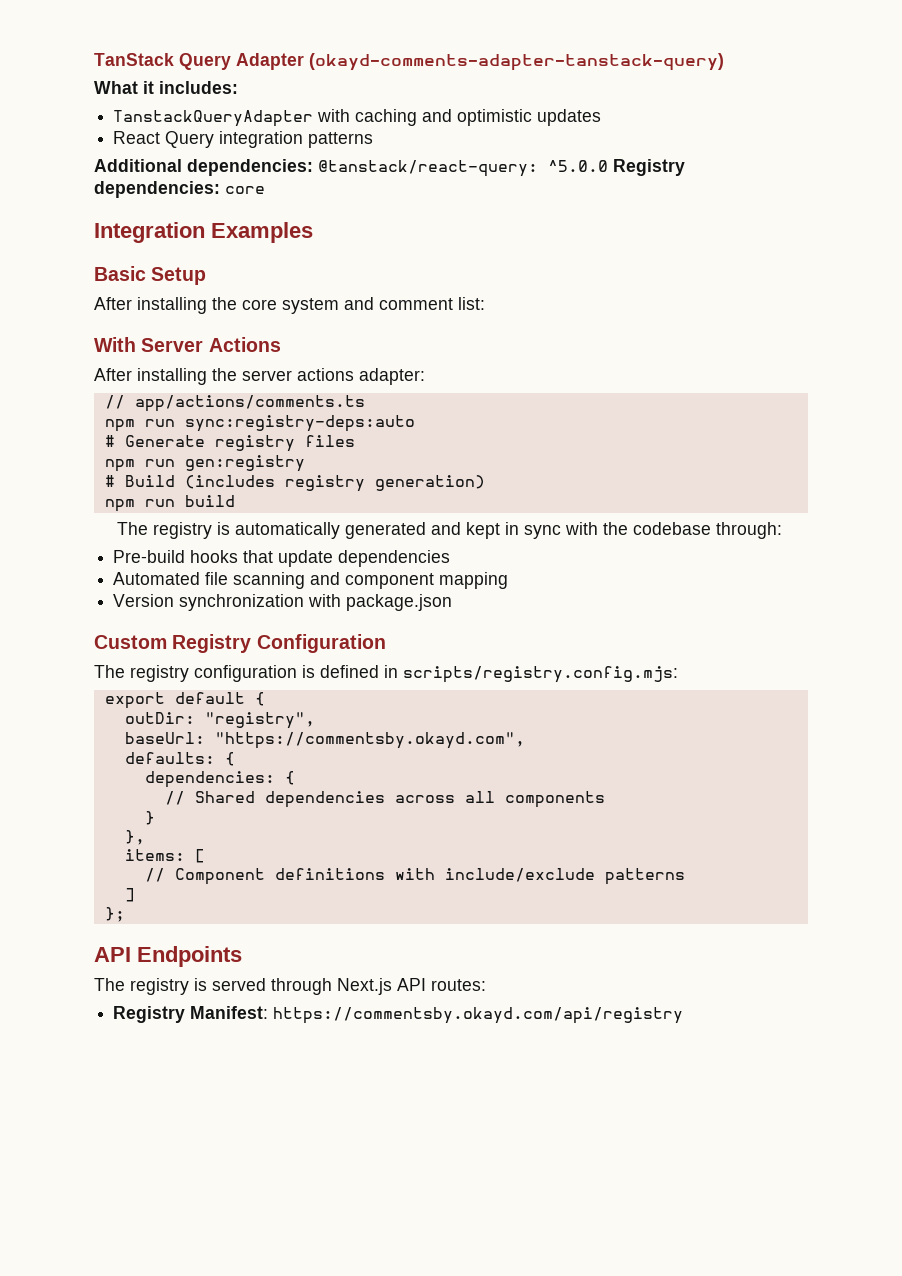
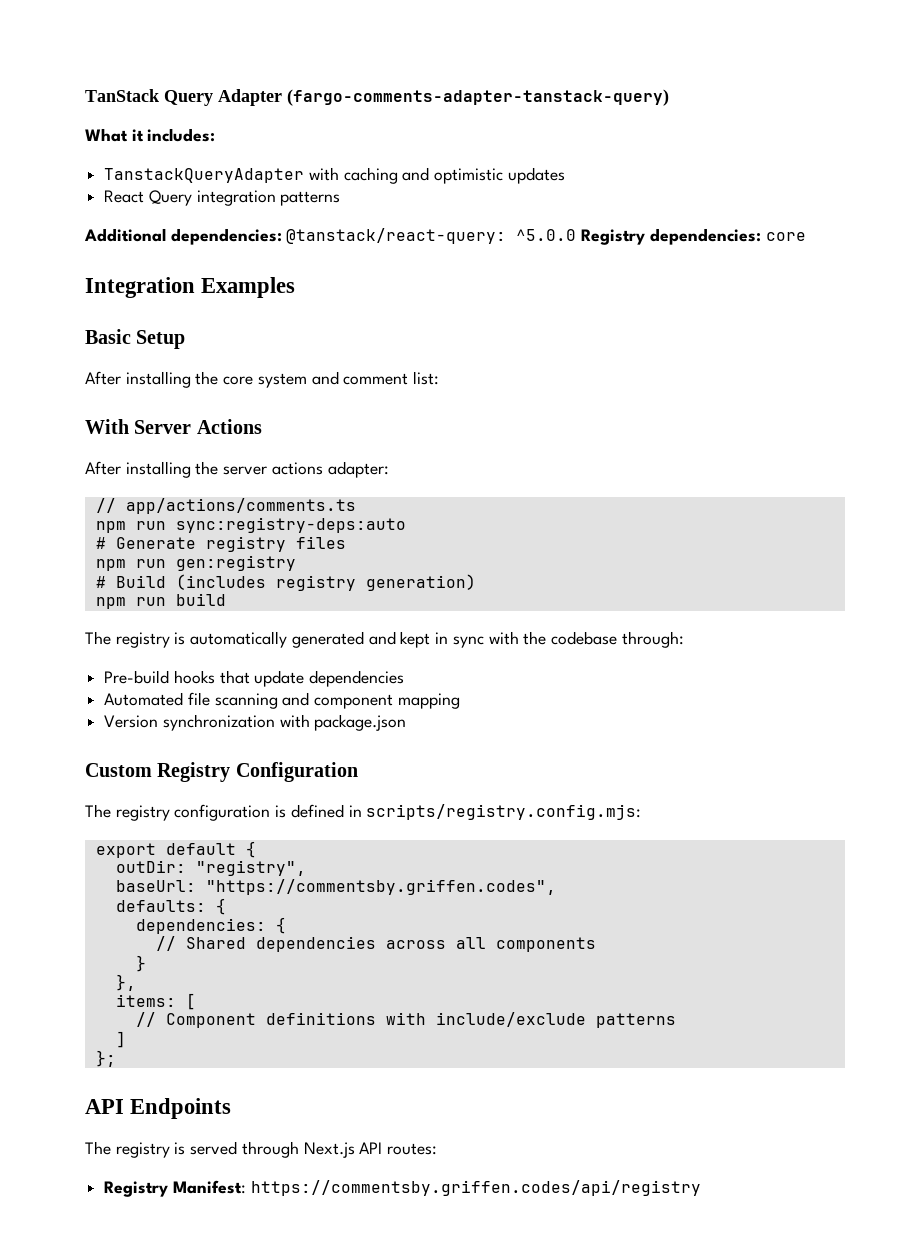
- TanStack Query Adapter (okayd-comments-adapter-tanstack-query)
+ TanStack Query Adapter (fargo-comments-adapter-tanstack-query)
- baseUrl: "https://commentsby.okayd.com",
+ baseUrl: "https://commentsby.griffen.codes",
- Registry Manifest: https://commentsby.okayd.com/api/registry
+ Registry Manifest: https://commentsby.griffen.codes/api/registry

